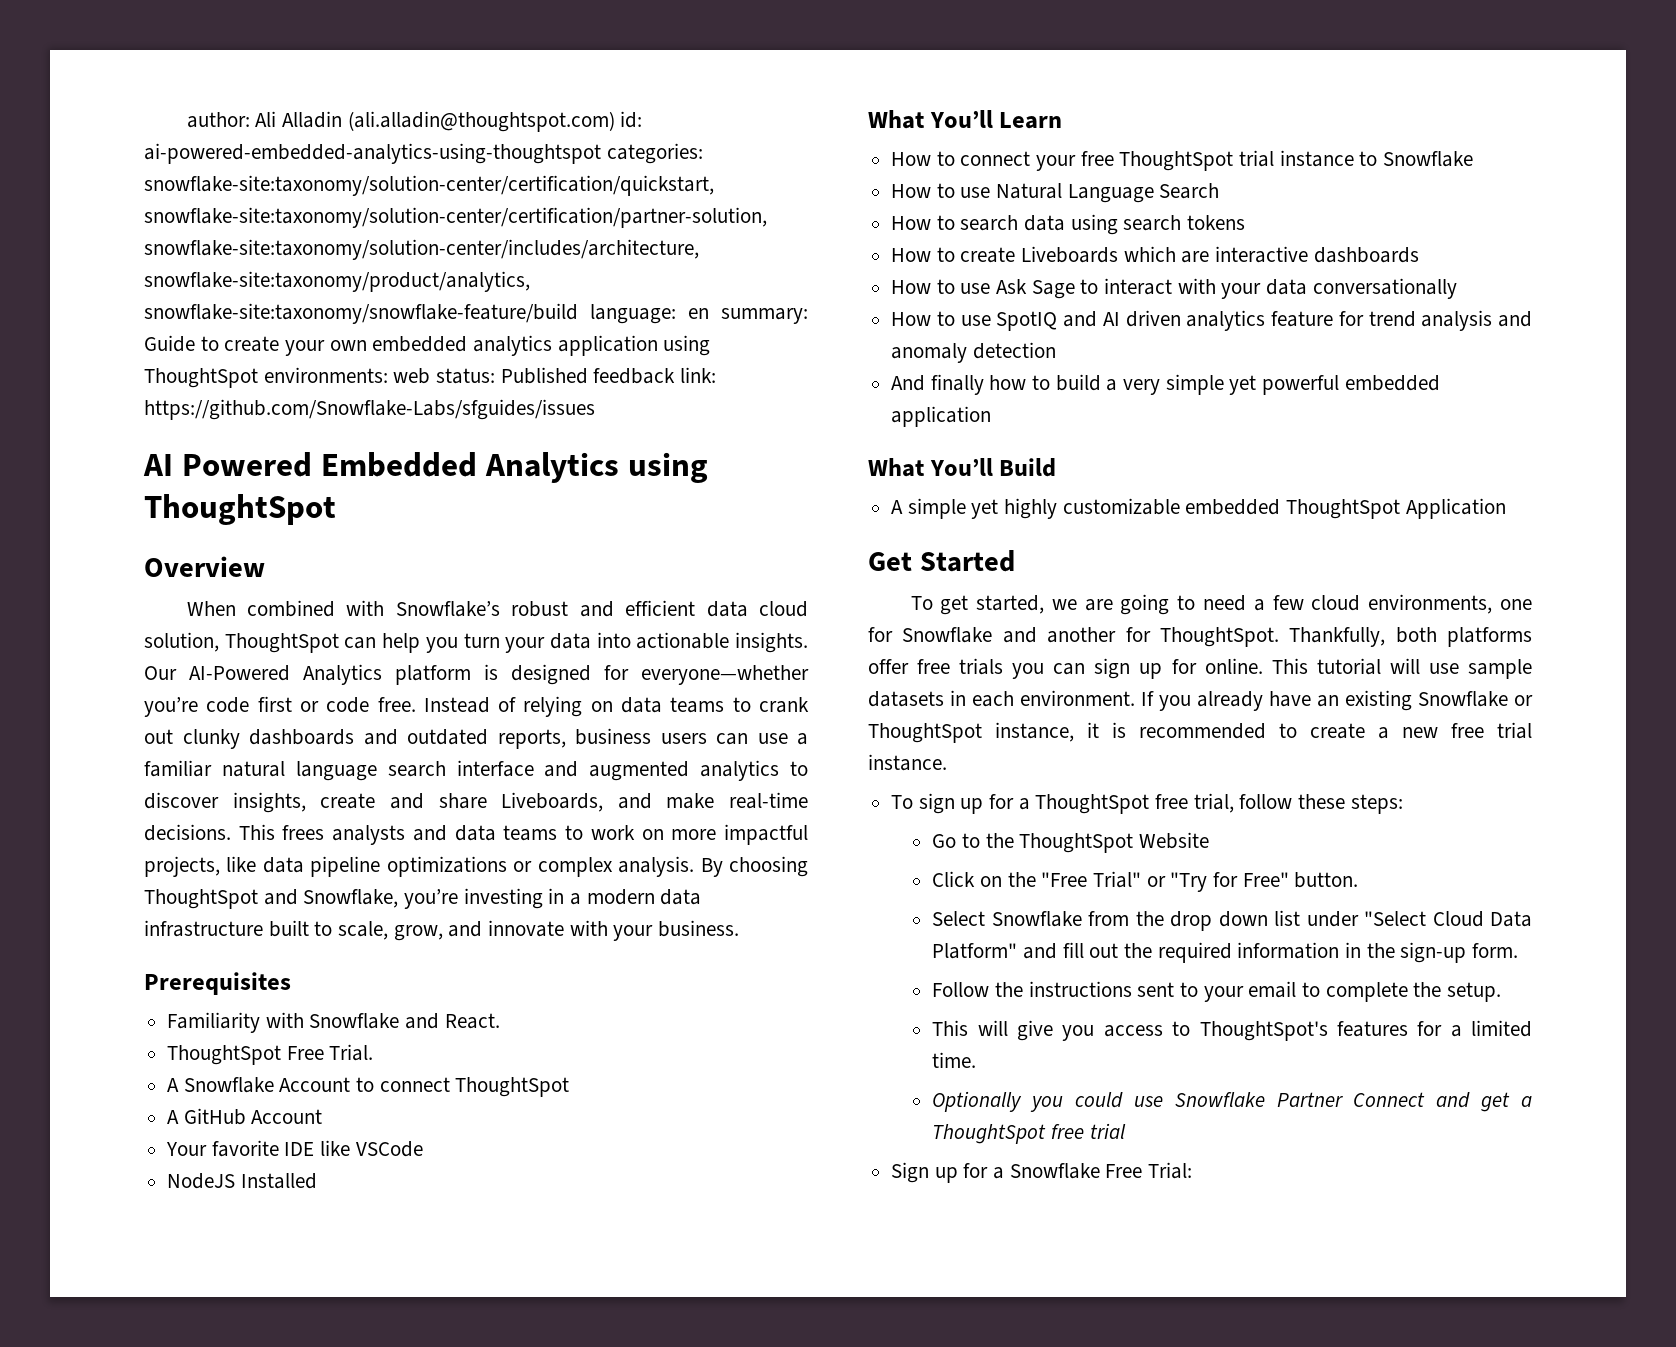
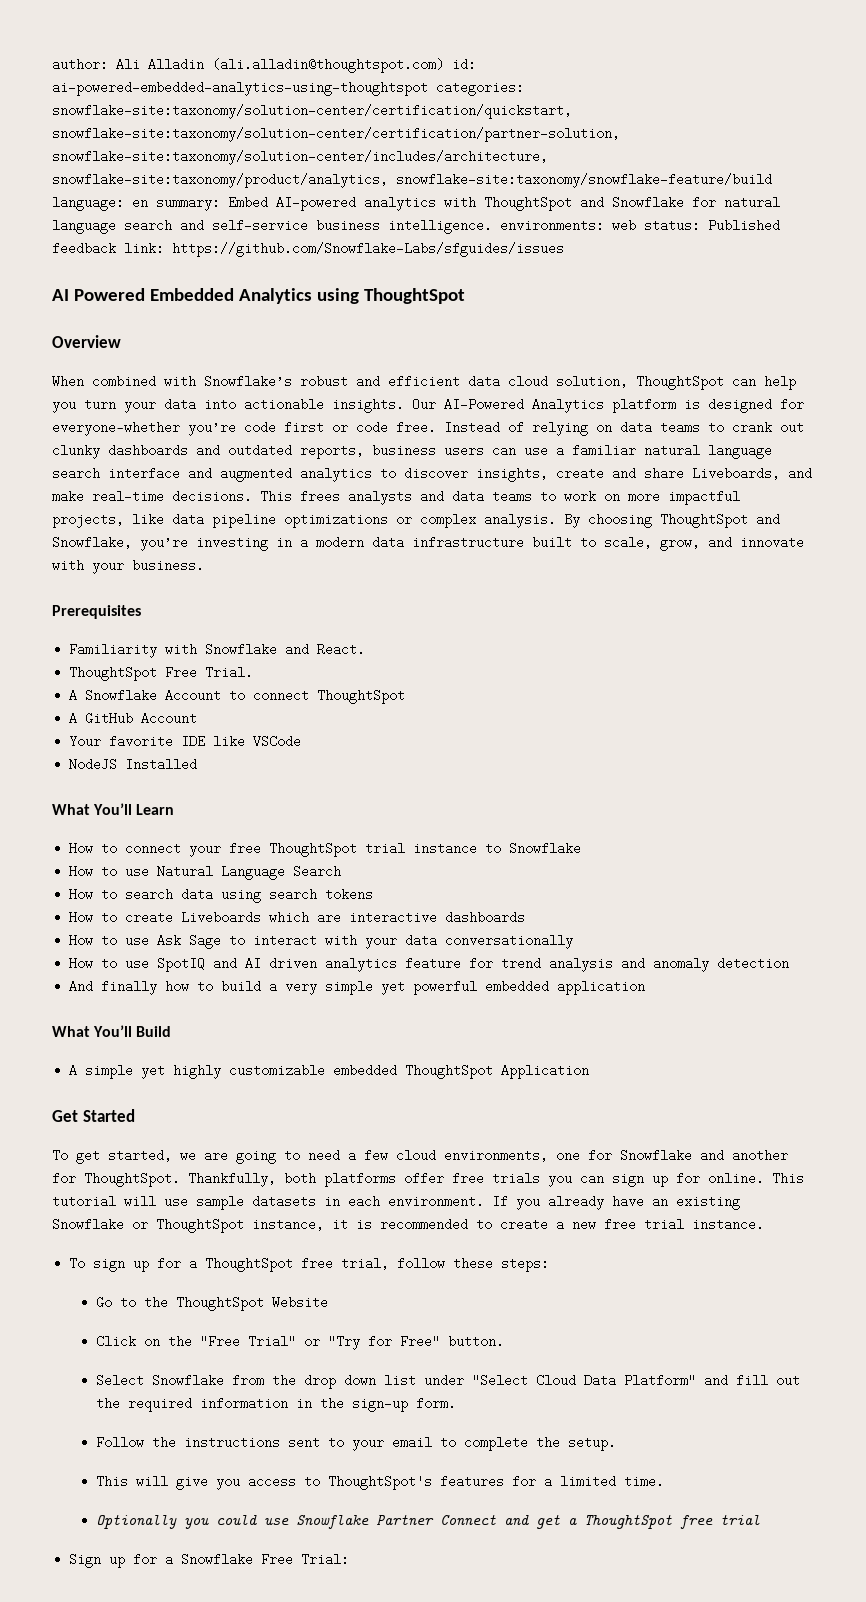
- author: Ali Alladin (ali.alladin@thoughtspot.com) id: ai-powered-embedded-analytics-using-thoughtspot categories: snowflake-site:taxonomy/solution-center/certification/quickstart, snowflake-site:taxonomy/solution-center/certification/partner-solution, snowflake-site:taxonomy/solution-center/includes/architecture, snowflake-site:taxonomy/product/analytics, snowflake-site:taxonomy/snowflake-feature/build language: en summary: Guide to create your own embedded analytics application using ThoughtSpot environments: web status: Published feedback link: https://github.com/Snowflake-Labs/sfguides/issues
+ author: Ali Alladin (ali.alladin@thoughtspot.com) id: ai-powered-embedded-analytics-using-thoughtspot categories: snowflake-site:taxonomy/solution-center/certification/quickstart, snowflake-site:taxonomy/solution-center/certification/partner-solution, snowflake-site:taxonomy/solution-center/includes/architecture, snowflake-site:taxonomy/product/analytics, snowflake-site:taxonomy/snowflake-feature/build language: en summary: Embed AI-powered analytics with ThoughtSpot and Snowflake for natural language search and self-service business intelligence. environments: web status: Published feedback link: https://github.com/Snowflake-Labs/sfguides/issues

